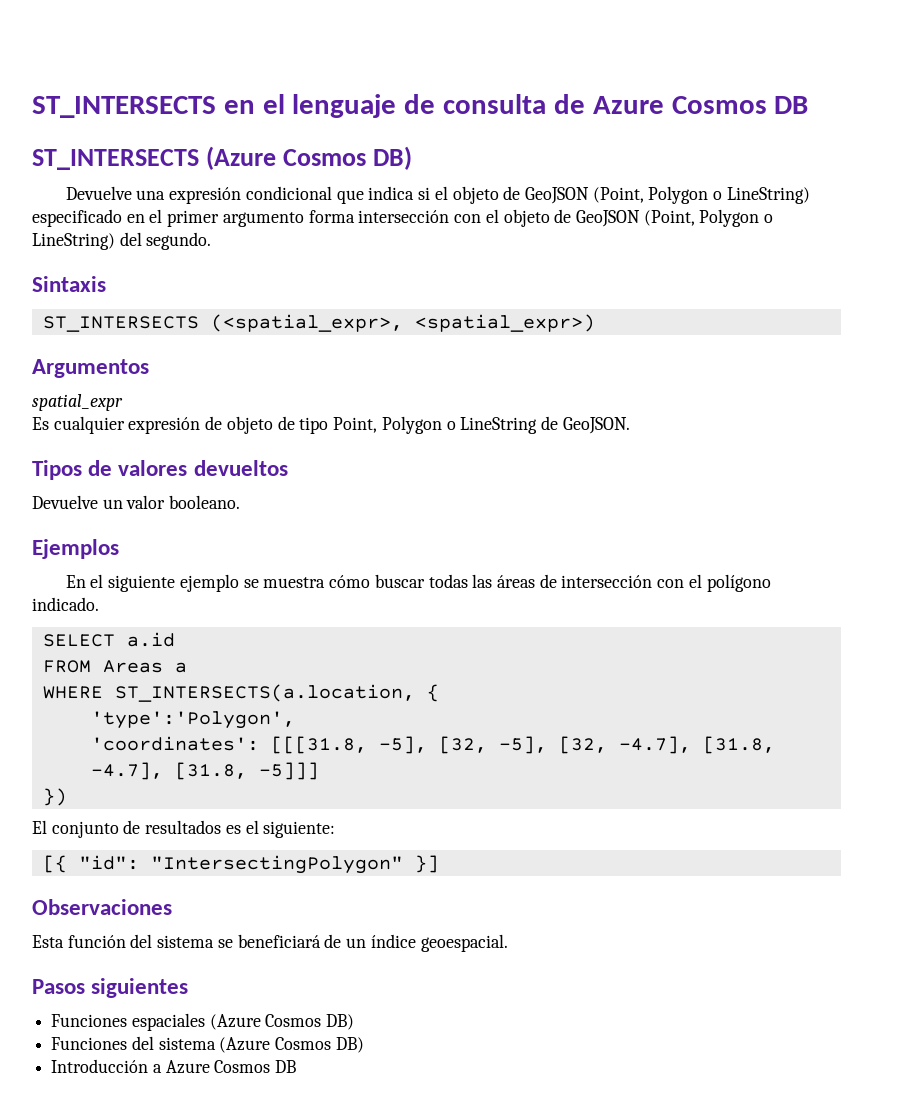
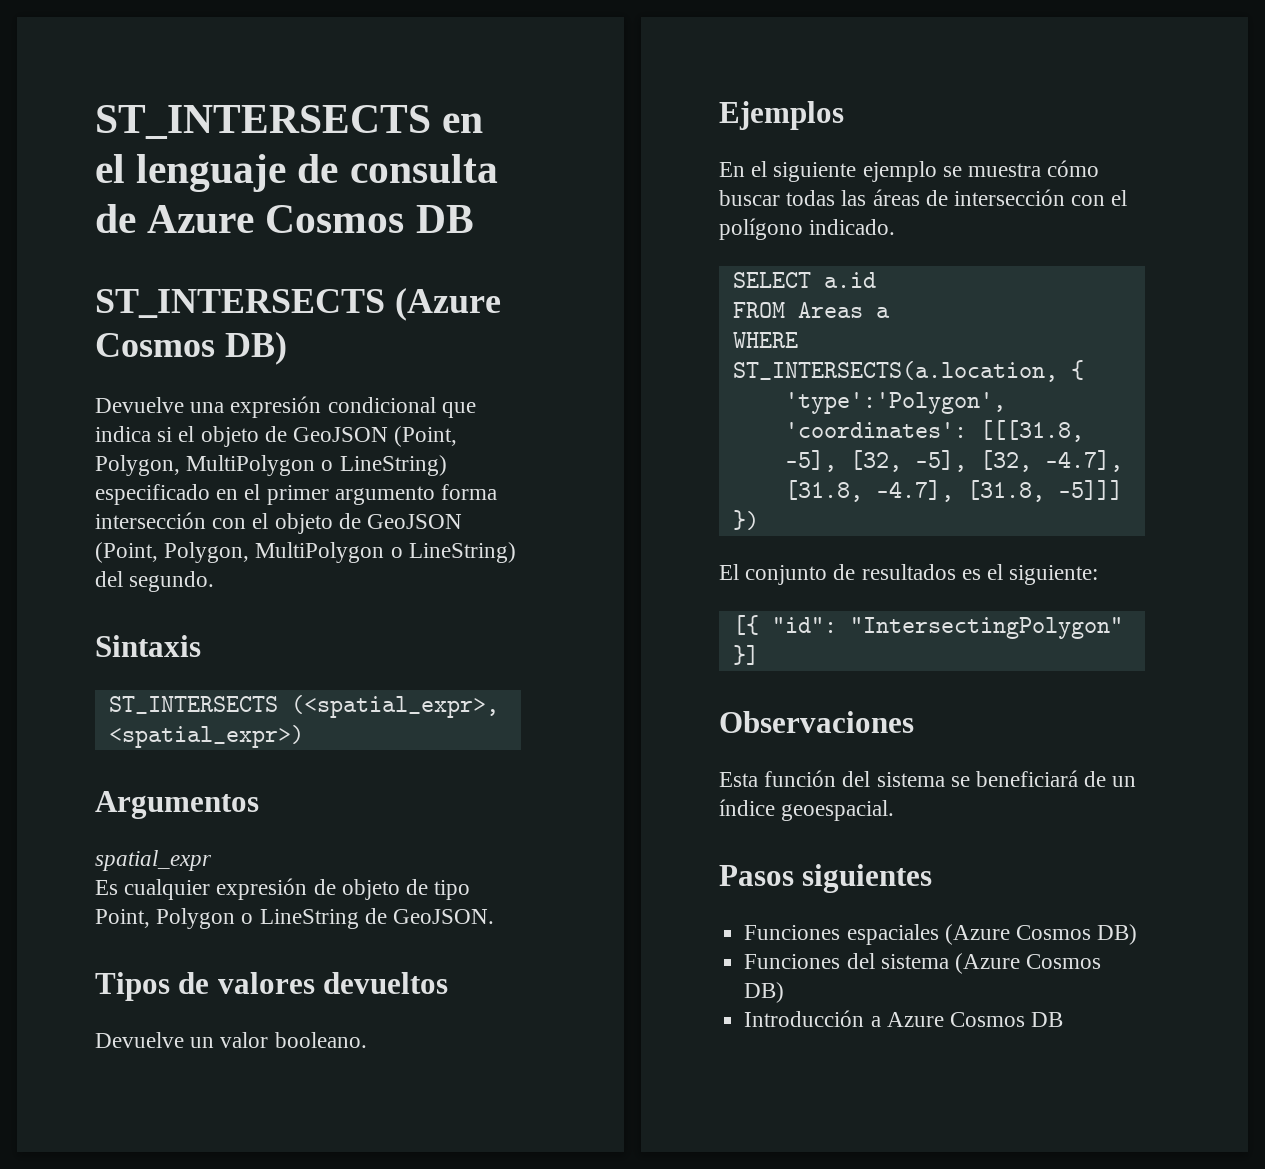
- Devuelve una expresión condicional que indica si el objeto de GeoJSON (Point, Polygon o LineString) especificado en el primer argumento forma intersección con el objeto de GeoJSON (Point, Polygon o LineString) del segundo.
+ Devuelve una expresión condicional que indica si el objeto de GeoJSON (Point, Polygon, MultiPolygon o LineString) especificado en el primer argumento forma intersección con el objeto de GeoJSON (Point, Polygon, MultiPolygon o LineString) del segundo.

